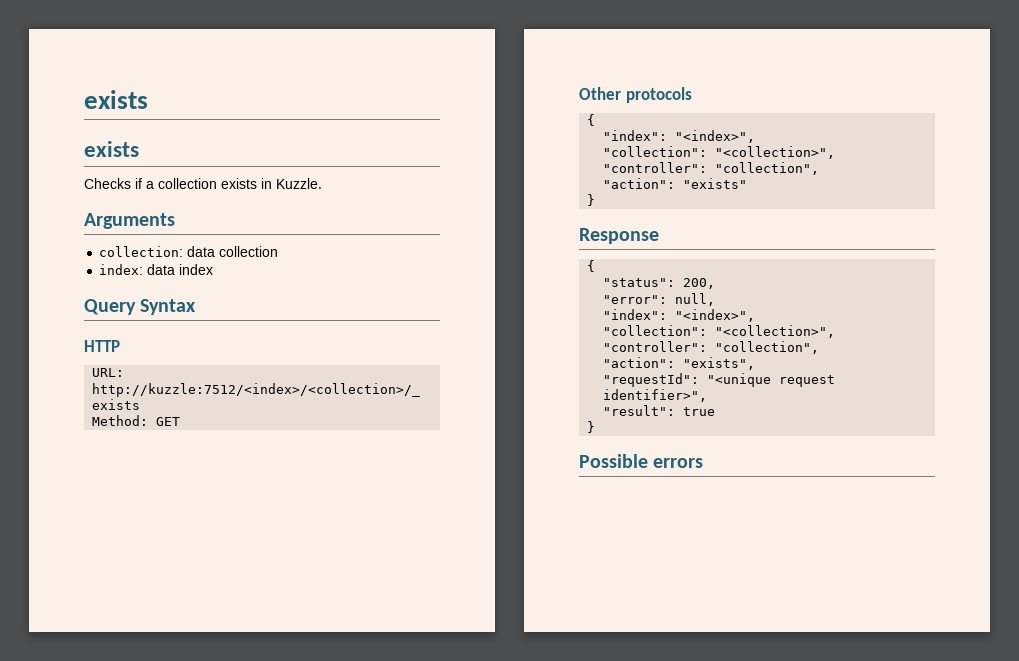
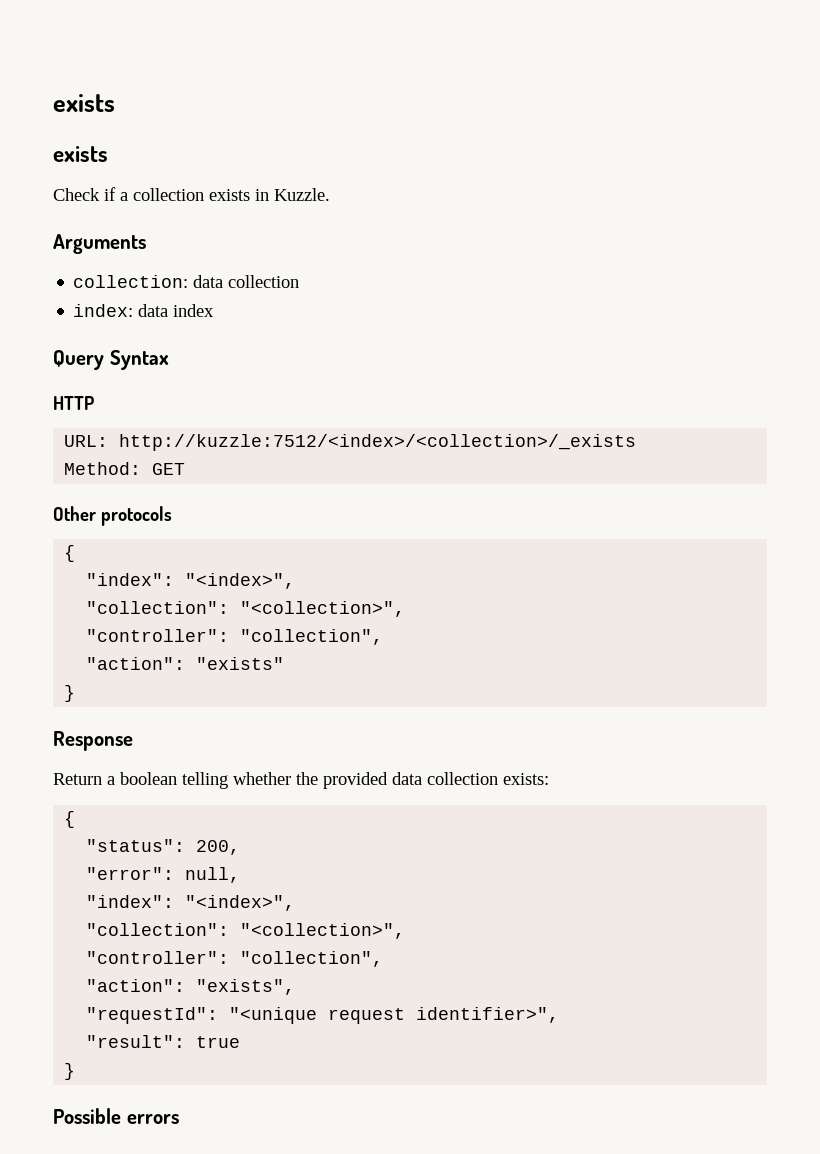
- Checks if a collection exists in Kuzzle.
+ Check if a collection exists in Kuzzle.
+ Return a boolean telling whether the provided data collection exists:

